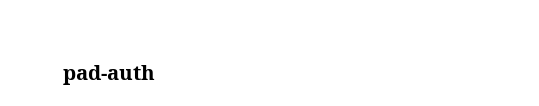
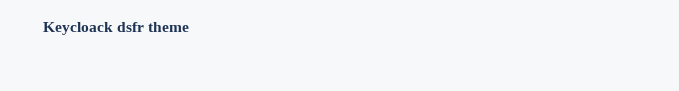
- pad-auth
+ Keycloack dsfr theme

